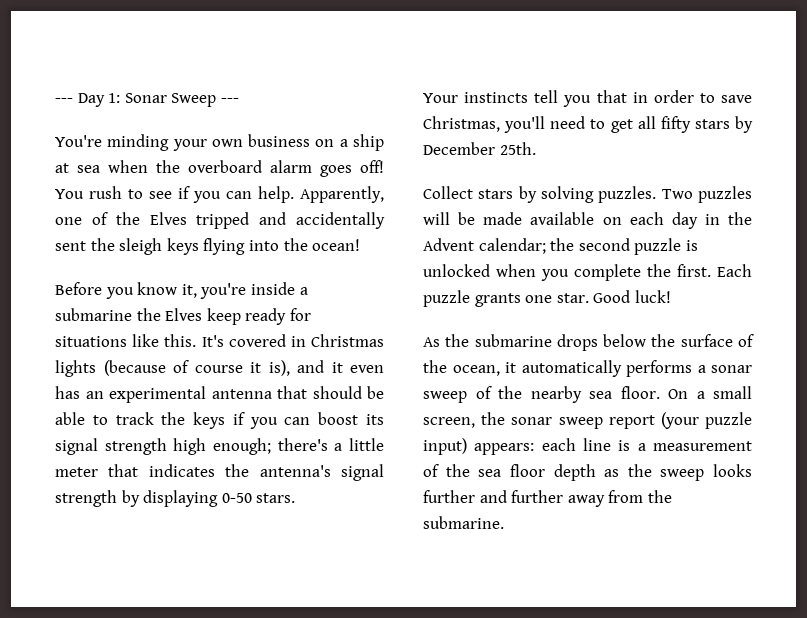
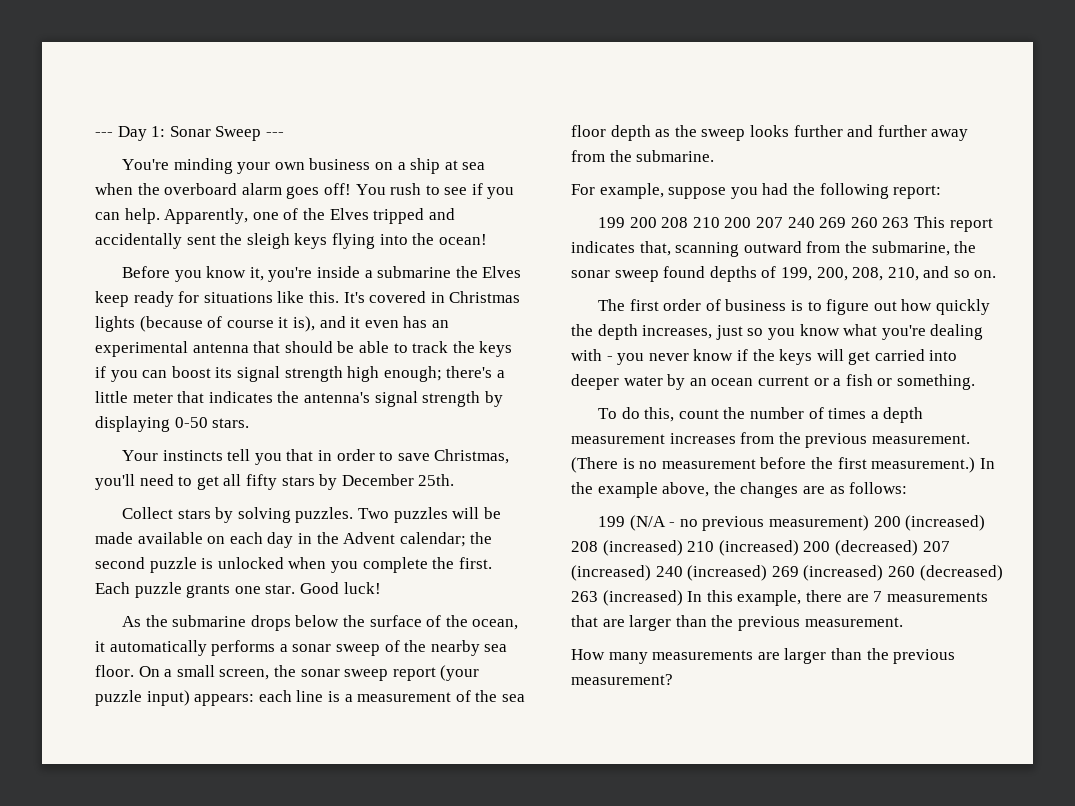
+ For example, suppose you had the following report:
+ 199 200 208 210 200 207 240 269 260 263 This report indicates that, scanning outward from the submarine, the sonar sweep found depths of 199, 200, 208, 210, and so on.
+ The first order of business is to figure out how quickly the depth increases, just so you know what you're dealing with - you never know if the keys will get carried into deeper water by an ocean current or a fish or something.
+ To do this, count the number of times a depth measurement increases from the previous measurement. (There is no measurement before the first measurement.) In the example above, the changes are as follows:
+ 199 (N/A - no previous measurement) 200 (increased) 208 (increased) 210 (increased) 200 (decreased) 207 (increased) 240 (increased) 269 (increased) 260 (decreased) 263 (increased) In this example, there are 7 measurements that are larger than the previous measurement.
+ How many measurements are larger than the previous measurement?

